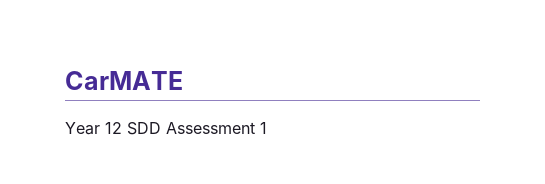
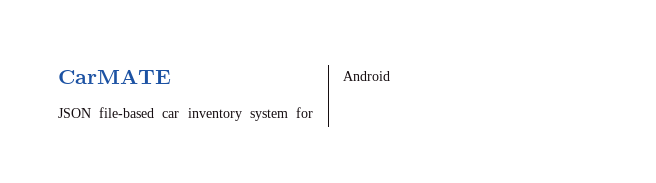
- Year 12 SDD Assessment 1
+ JSON file-based car inventory system for Android

